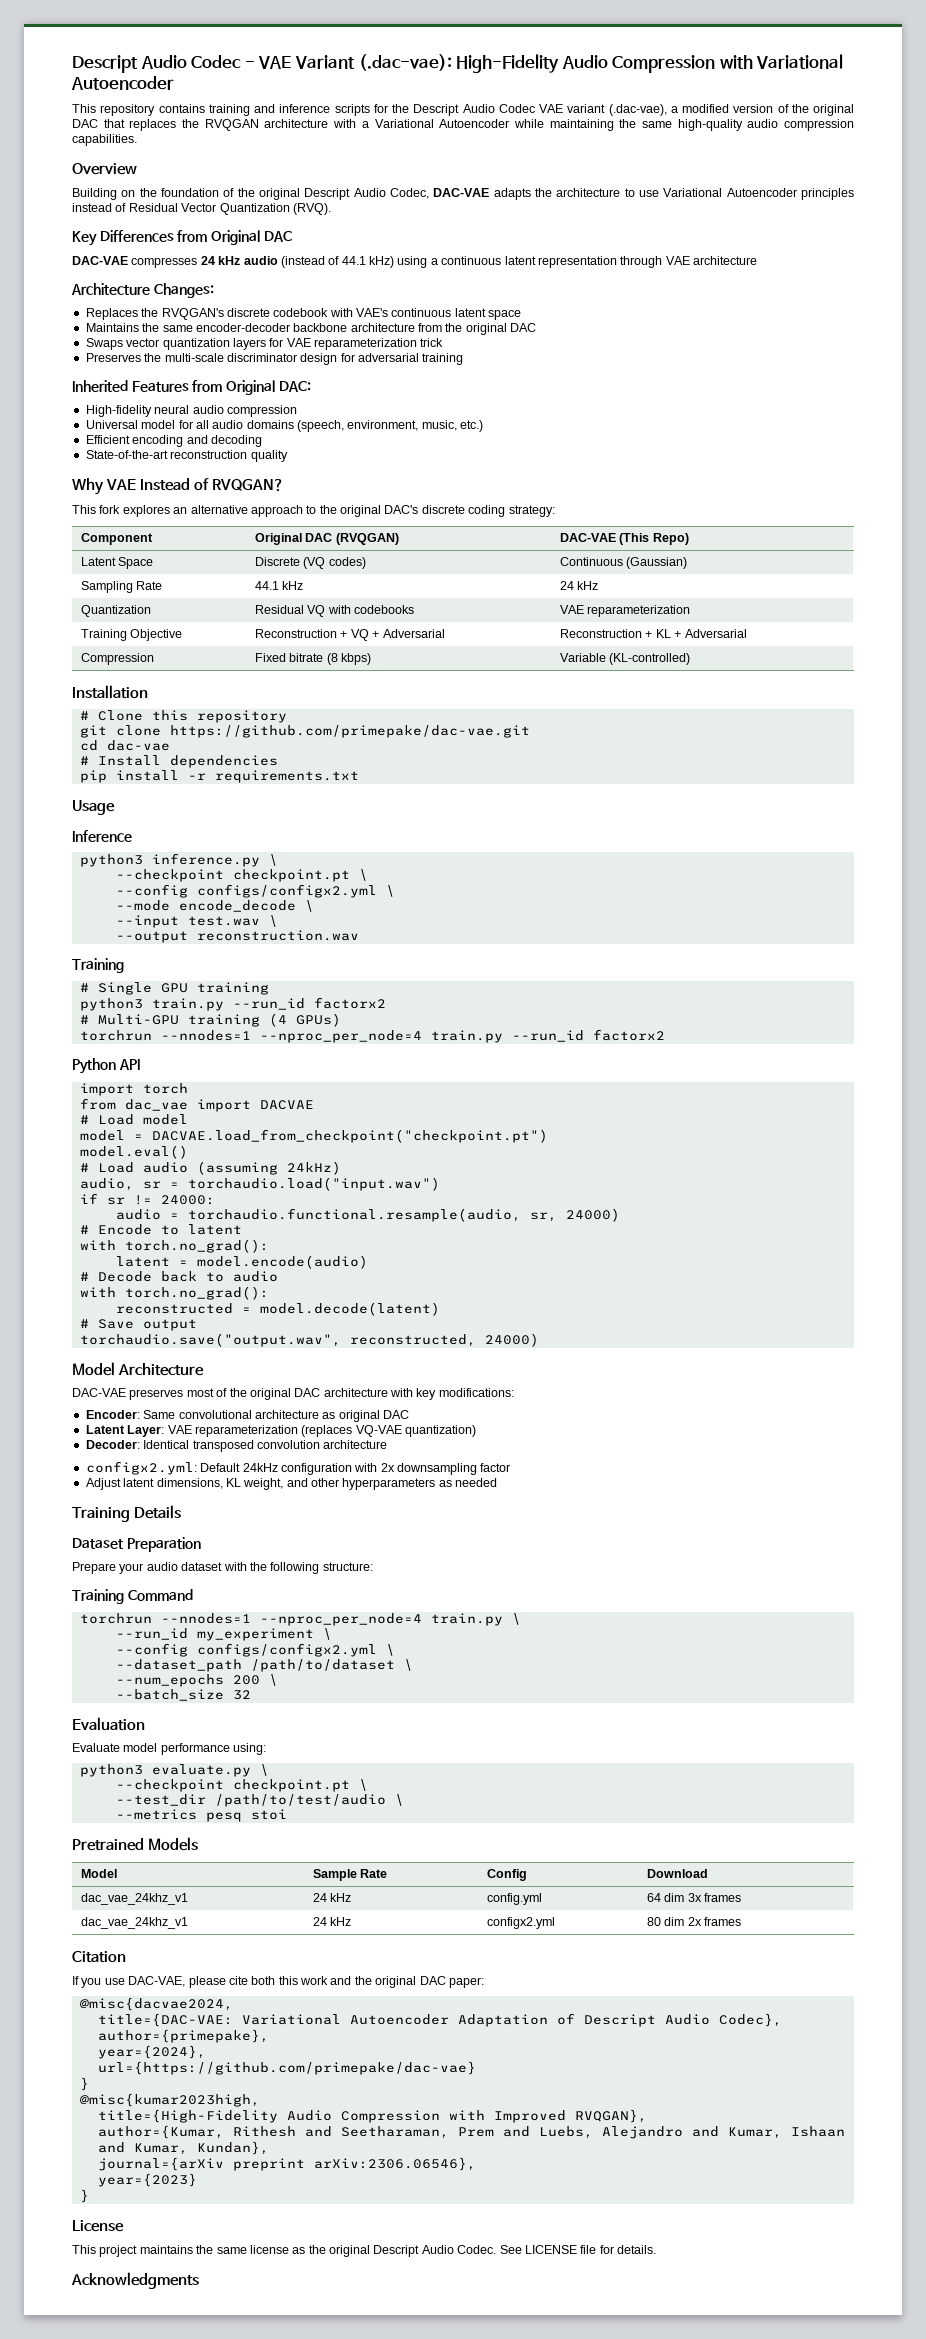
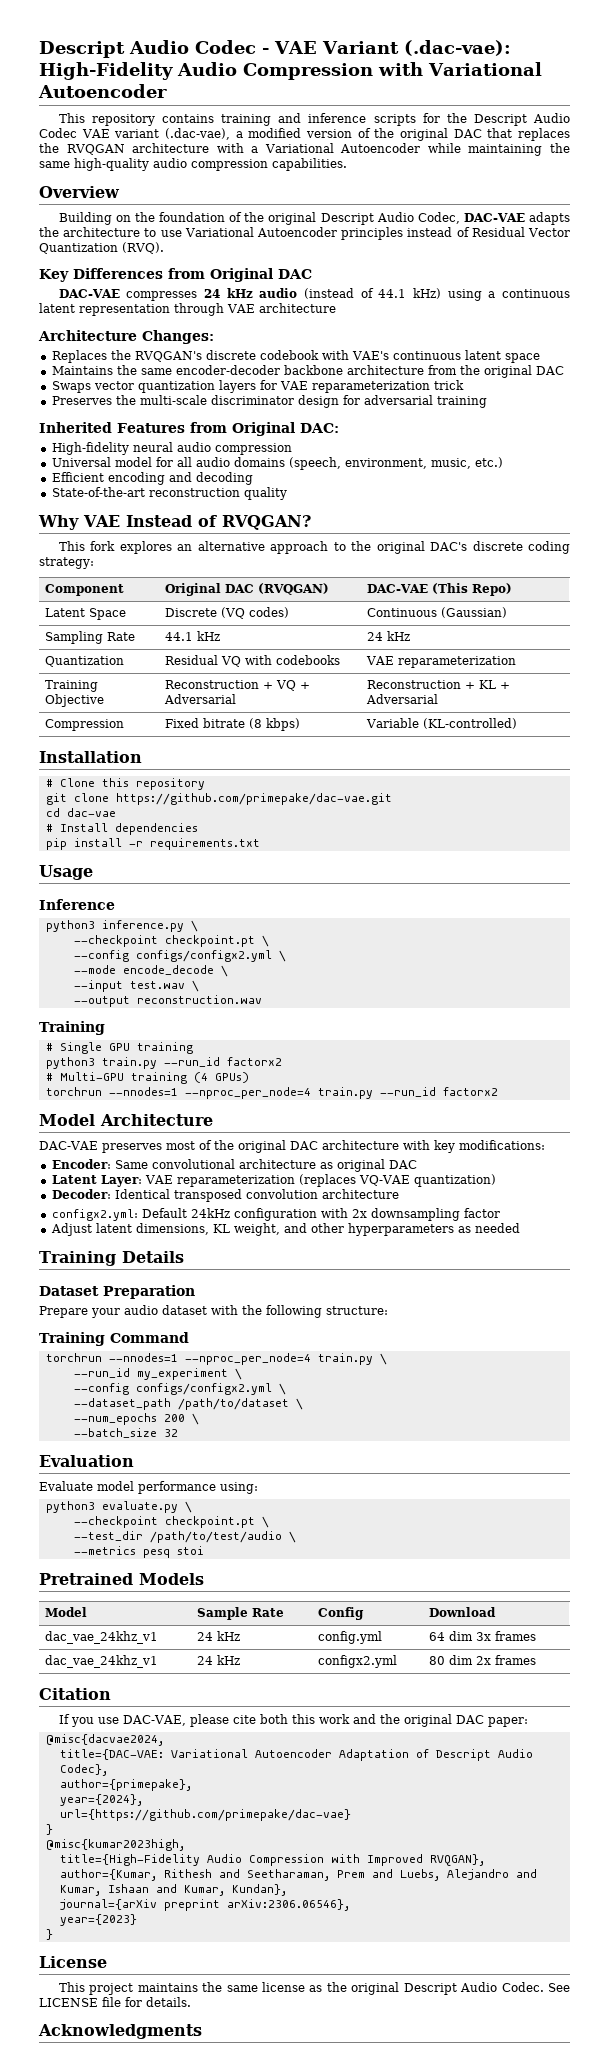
- Python API
- import torch
- from dac_vae import DACVAE
- # Load model
- model = DACVAE.load_from_checkpoint("checkpoint.pt")
- model.eval()
- # Load audio (assuming 24kHz)
- audio, sr = torchaudio.load("input.wav")
- if sr != 24000:
- audio = torchaudio.functional.resample(audio, sr, 24000)
- # Encode to latent
- with torch.no_grad():
- latent = model.encode(audio)
- # Decode back to audio
- with torch.no_grad():
- reconstructed = model.decode(latent)
- # Save output
- torchaudio.save("output.wav", reconstructed, 24000)

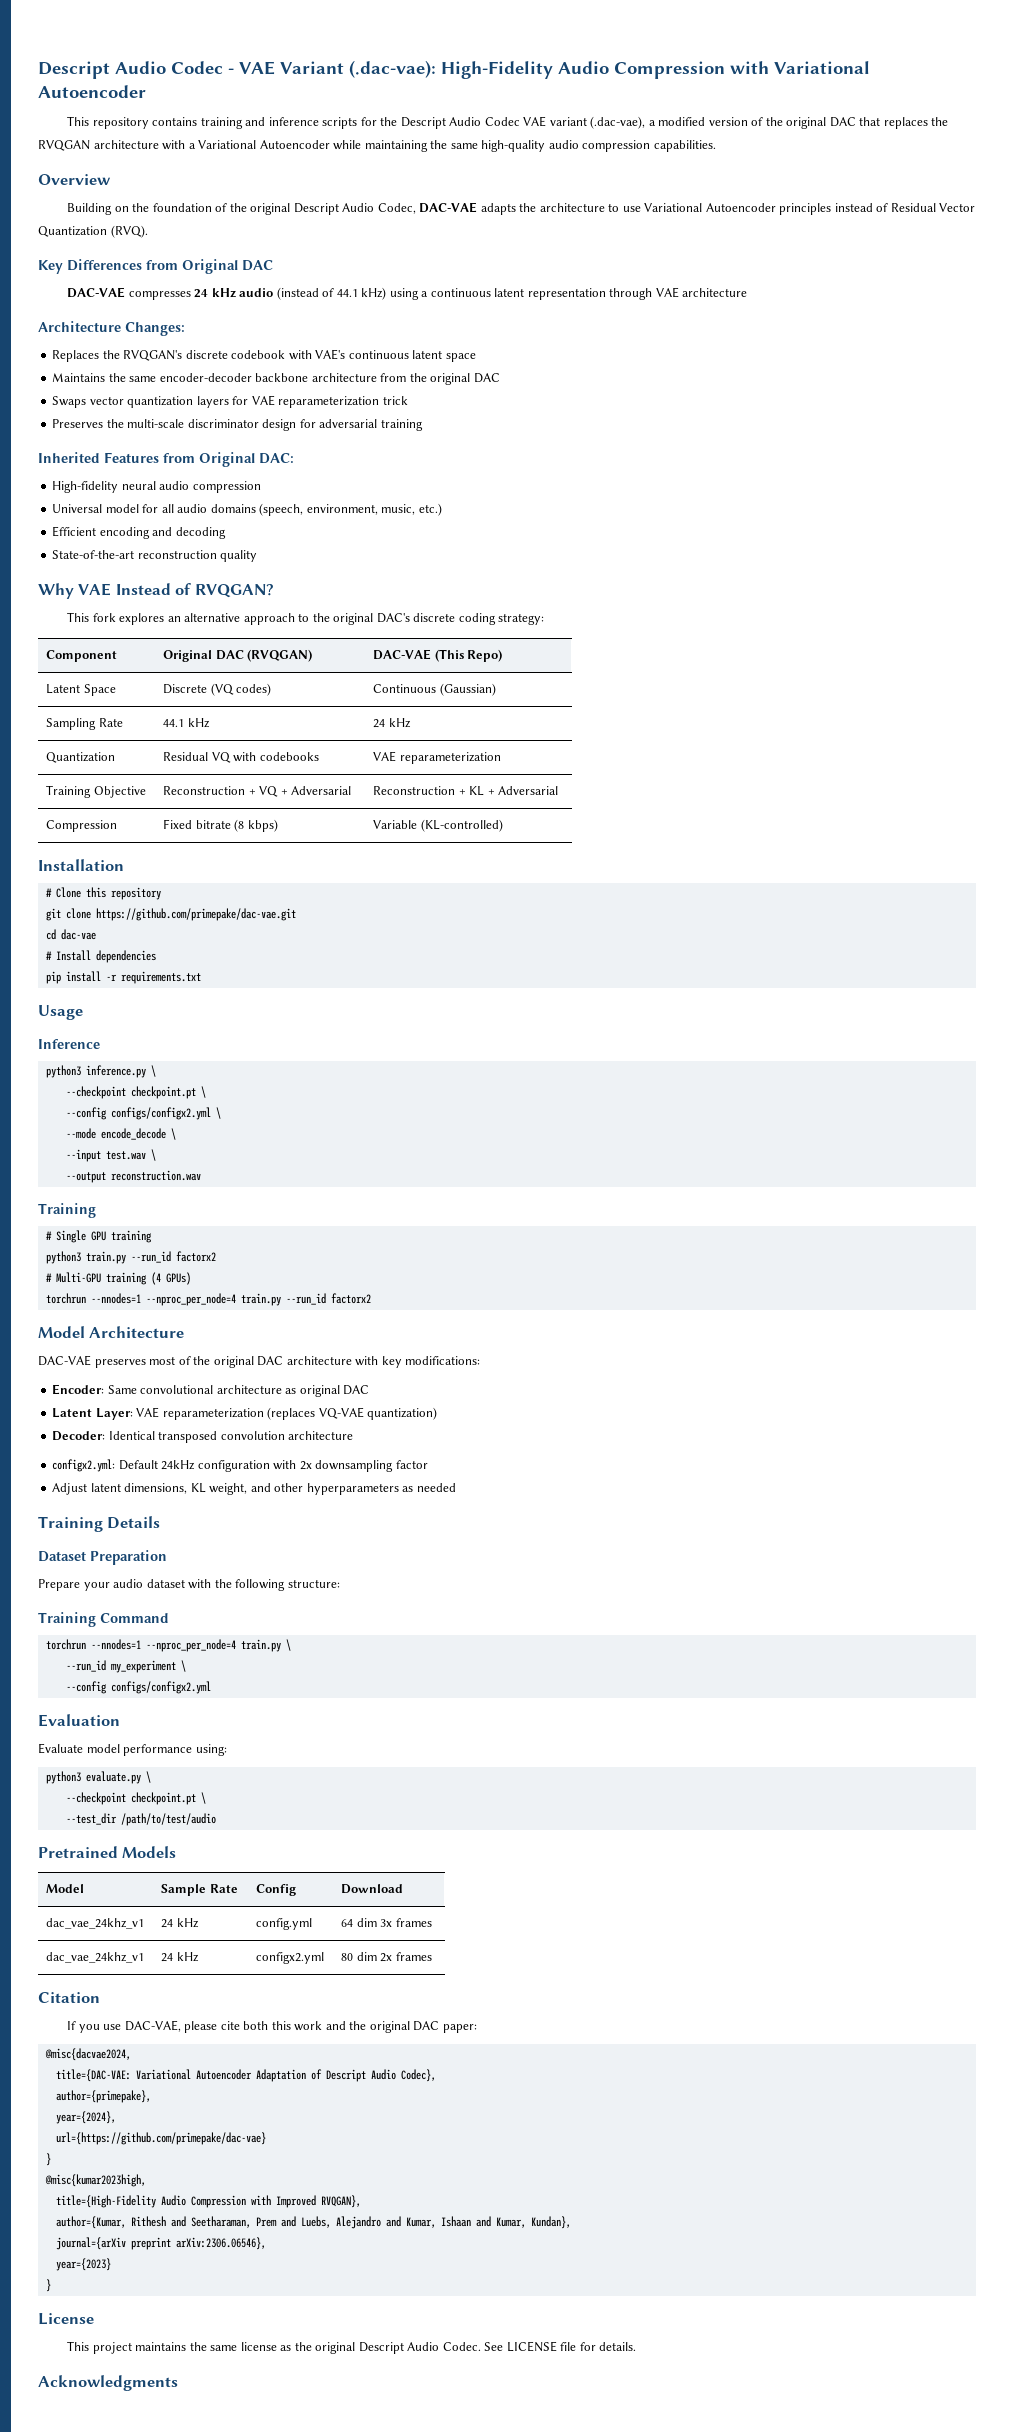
  --run_id my_experiment \
- --config configs/configx2.yml \
- --dataset_path /path/to/dataset \
- --num_epochs 200 \
- --batch_size 32
+ --config configs/configx2.yml
- --test_dir /path/to/test/audio \
- --metrics pesq stoi
+ --test_dir /path/to/test/audio

